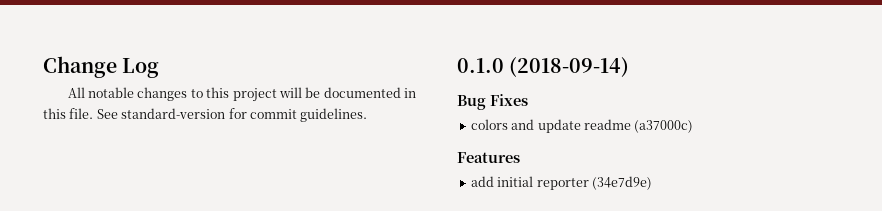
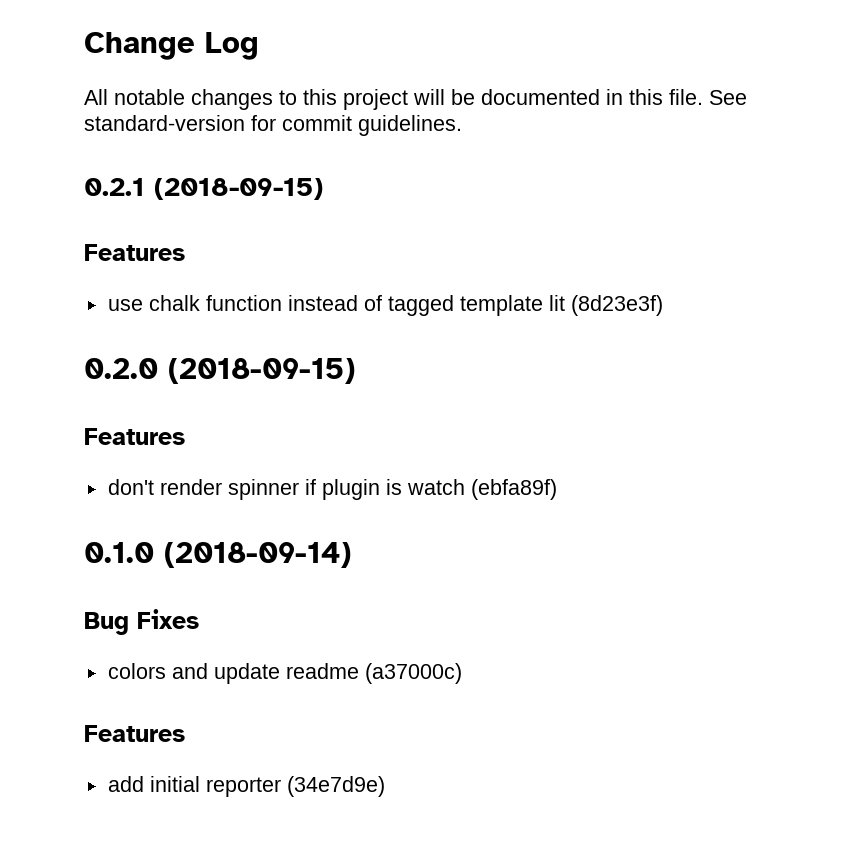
+ 0.2.1 (2018-09-15)
+ Features
+ use chalk function instead of tagged template lit (8d23e3f)
+ 0.2.0 (2018-09-15)
+ Features
+ don't render spinner if plugin is watch (ebfa89f)

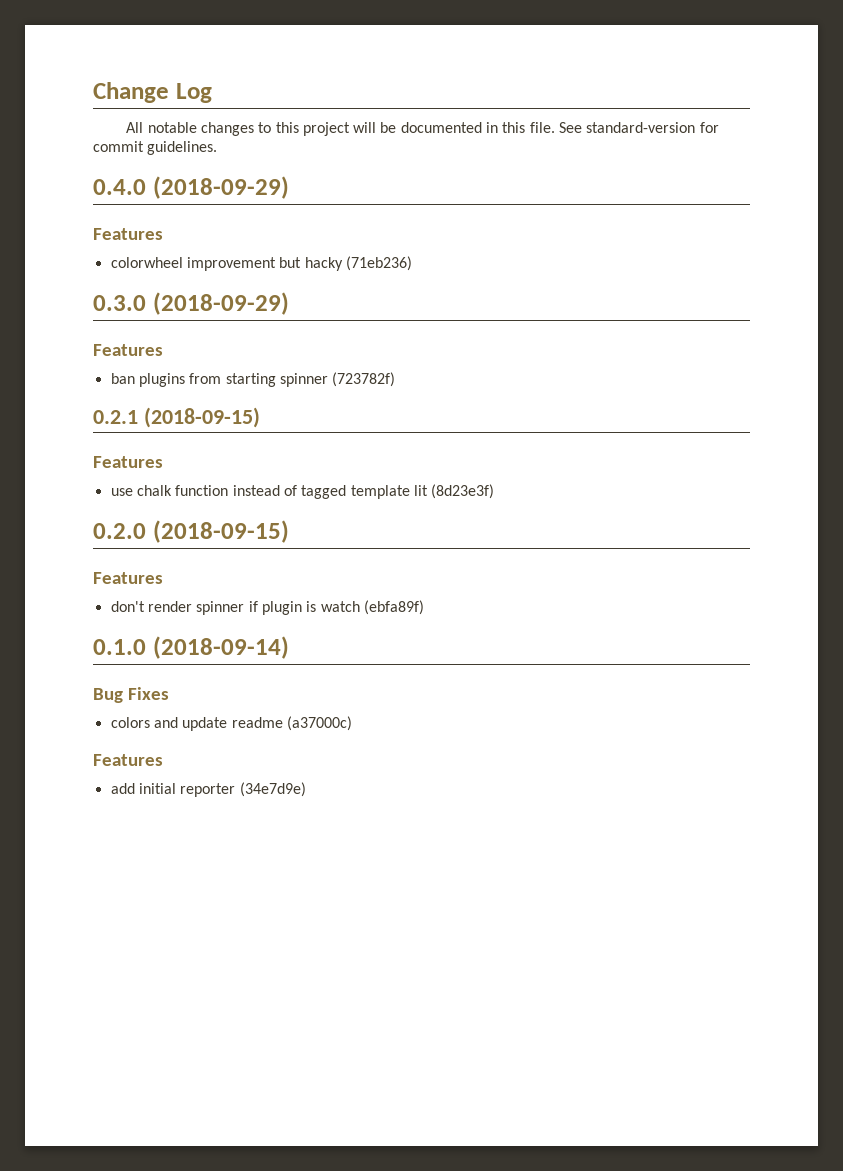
+ 0.4.0 (2018-09-29)
+ Features
+ colorwheel improvement but hacky (71eb236)
+ 0.3.0 (2018-09-29)
+ Features
+ ban plugins from starting spinner (723782f)

